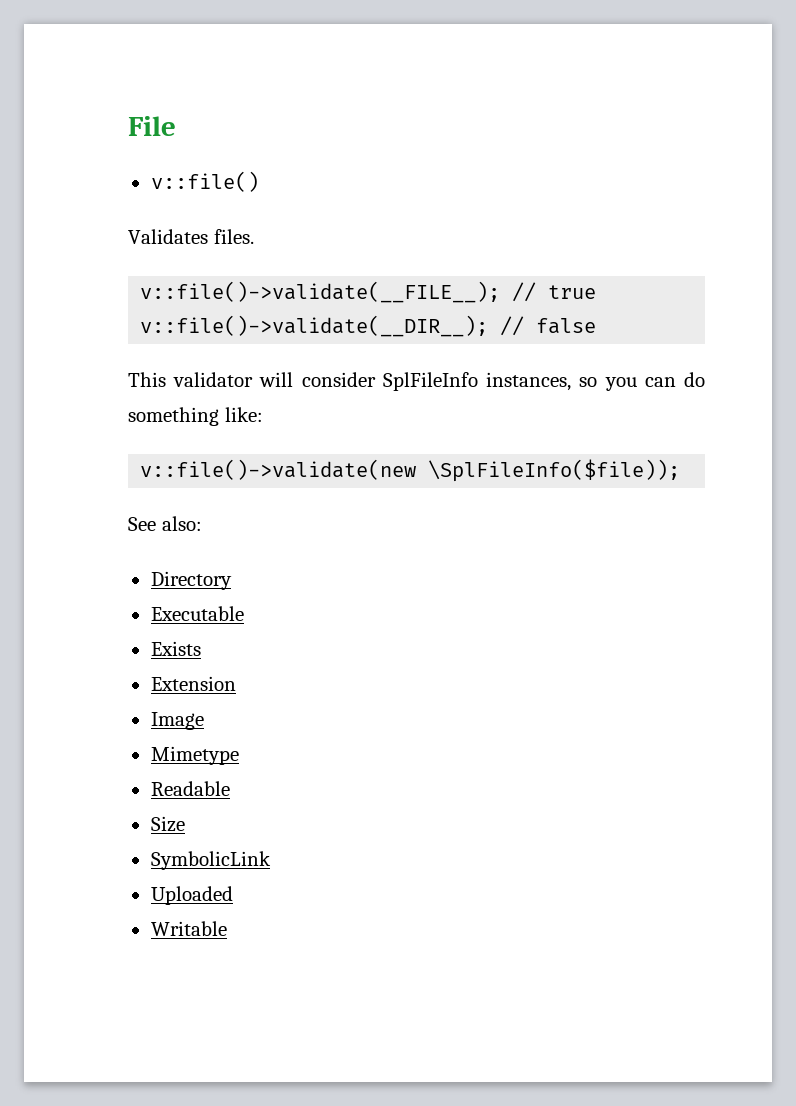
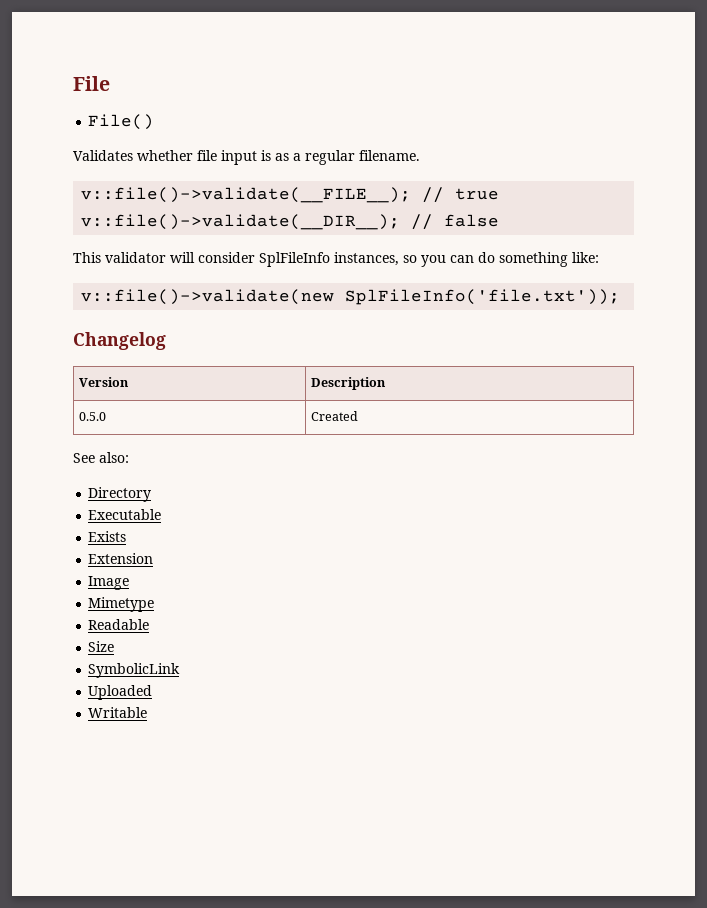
- v::file()
+ File()
- Validates files.
+ Validates whether file input is as a regular filename.
- v::file()->validate(new \SplFileInfo($file));
+ v::file()->validate(new SplFileInfo('file.txt'));
+ Changelog
+ Version | Description
+ 0.5.0 | Created

